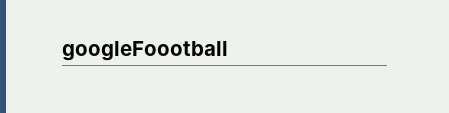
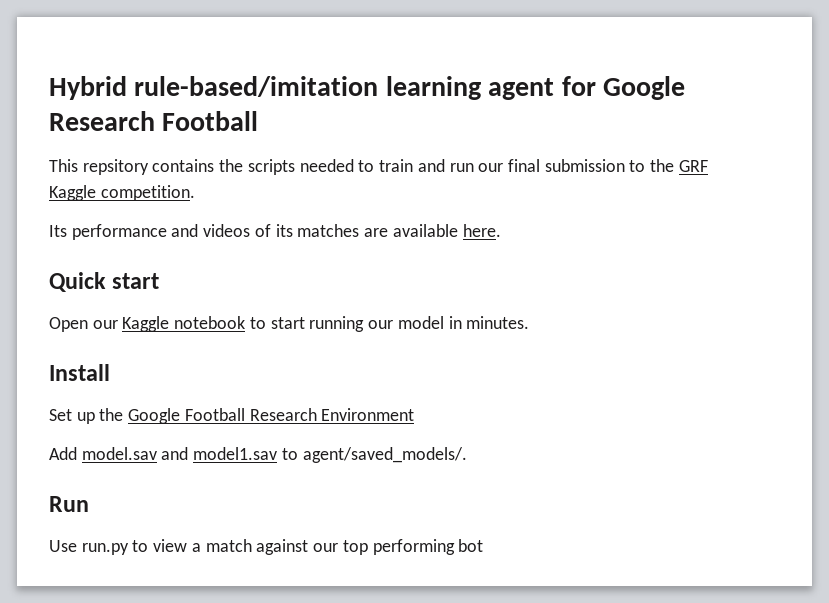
- googleFoootball
+ Hybrid rule-based/imitation learning agent for Google Research Football
+ This repsitory contains the scripts needed to train and run our final submission to the GRF Kaggle competition.
+ Its performance and videos of its matches are available here.
+ Quick start
+ Open our Kaggle notebook to start running our model in minutes.
+ Install
+ Set up the Google Football Research Environment
+ Add model.sav and model1.sav to agent/saved_models/.
+ Run
+ Use run.py to view a match against our top performing bot

